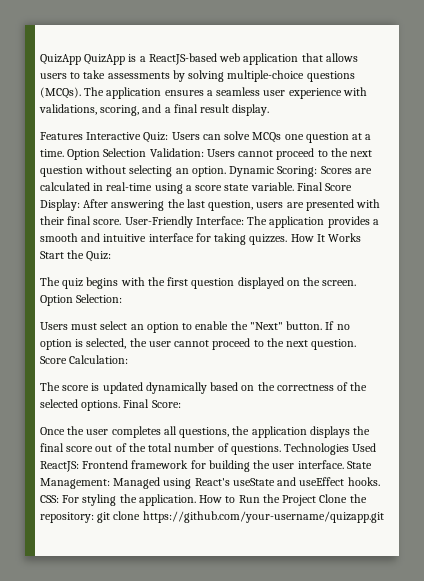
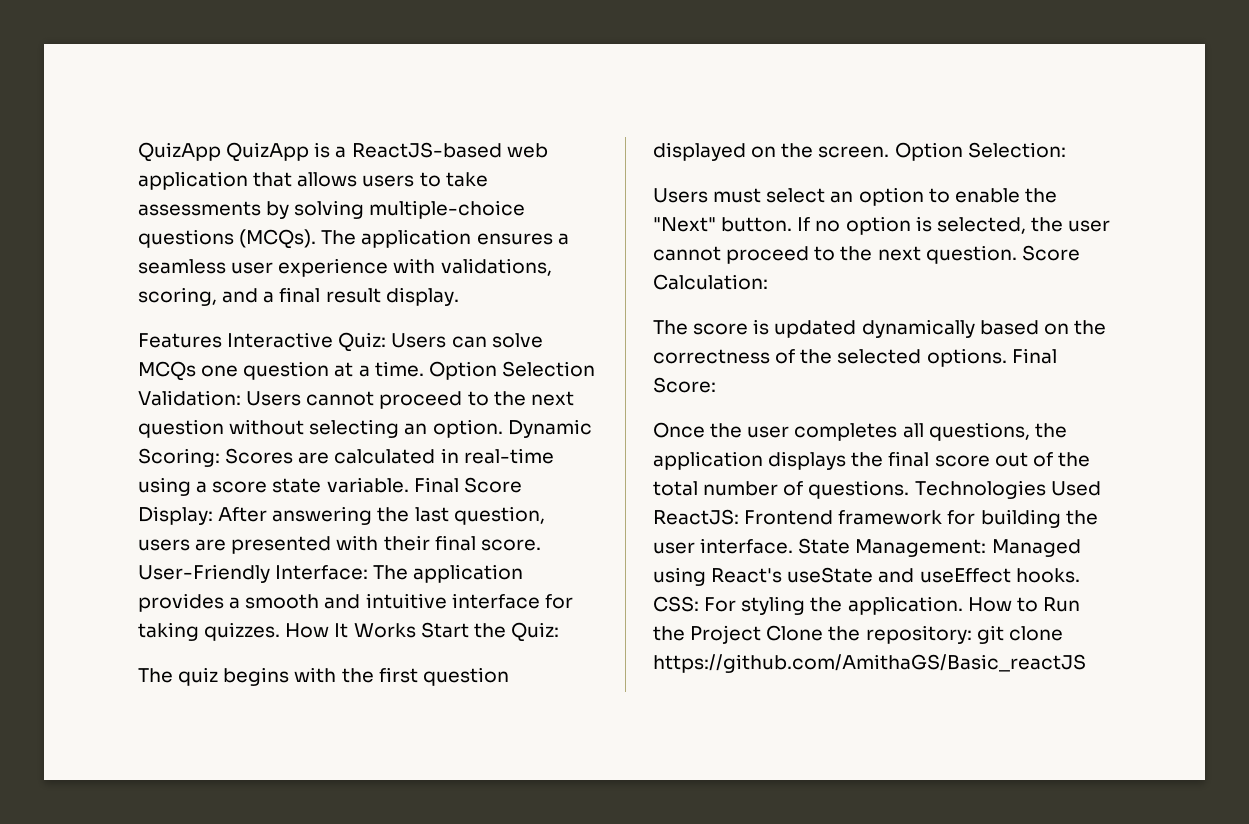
- How to Run the Project Clone the repository: git clone https://github.com/your-username/quizapp.git
+ How to Run the Project Clone the repository: git clone https://github.com/AmithaGS/Basic_reactJS

